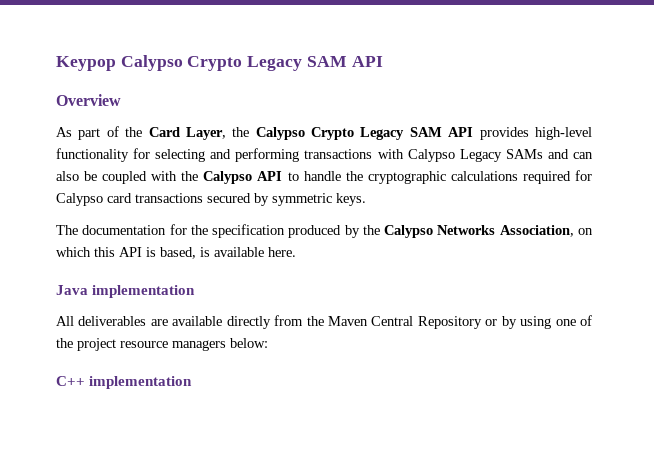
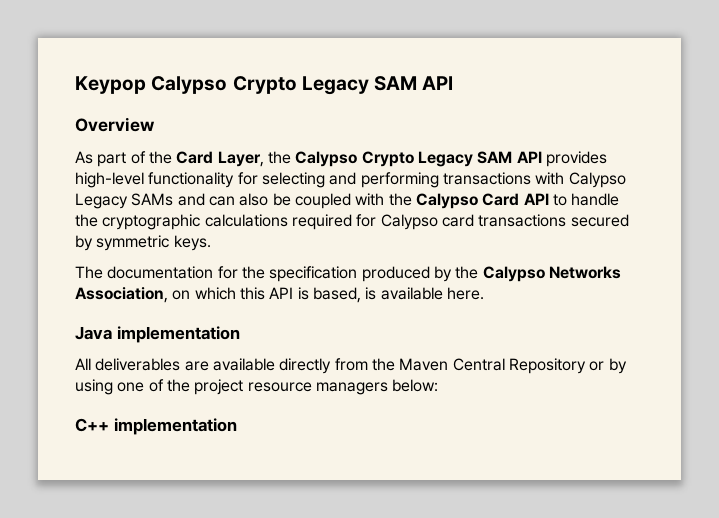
- As part of the Card Layer, the Calypso Crypto Legacy SAM API provides high-level functionality for selecting and performing transactions with Calypso Legacy SAMs and can also be coupled with the Calypso API to handle the cryptographic calculations required for Calypso card transactions secured by symmetric keys.
+ As part of the Card Layer, the Calypso Crypto Legacy SAM API provides high-level functionality for selecting and performing transactions with Calypso Legacy SAMs and can also be coupled with the Calypso Card API to handle the cryptographic calculations required for Calypso card transactions secured by symmetric keys.

